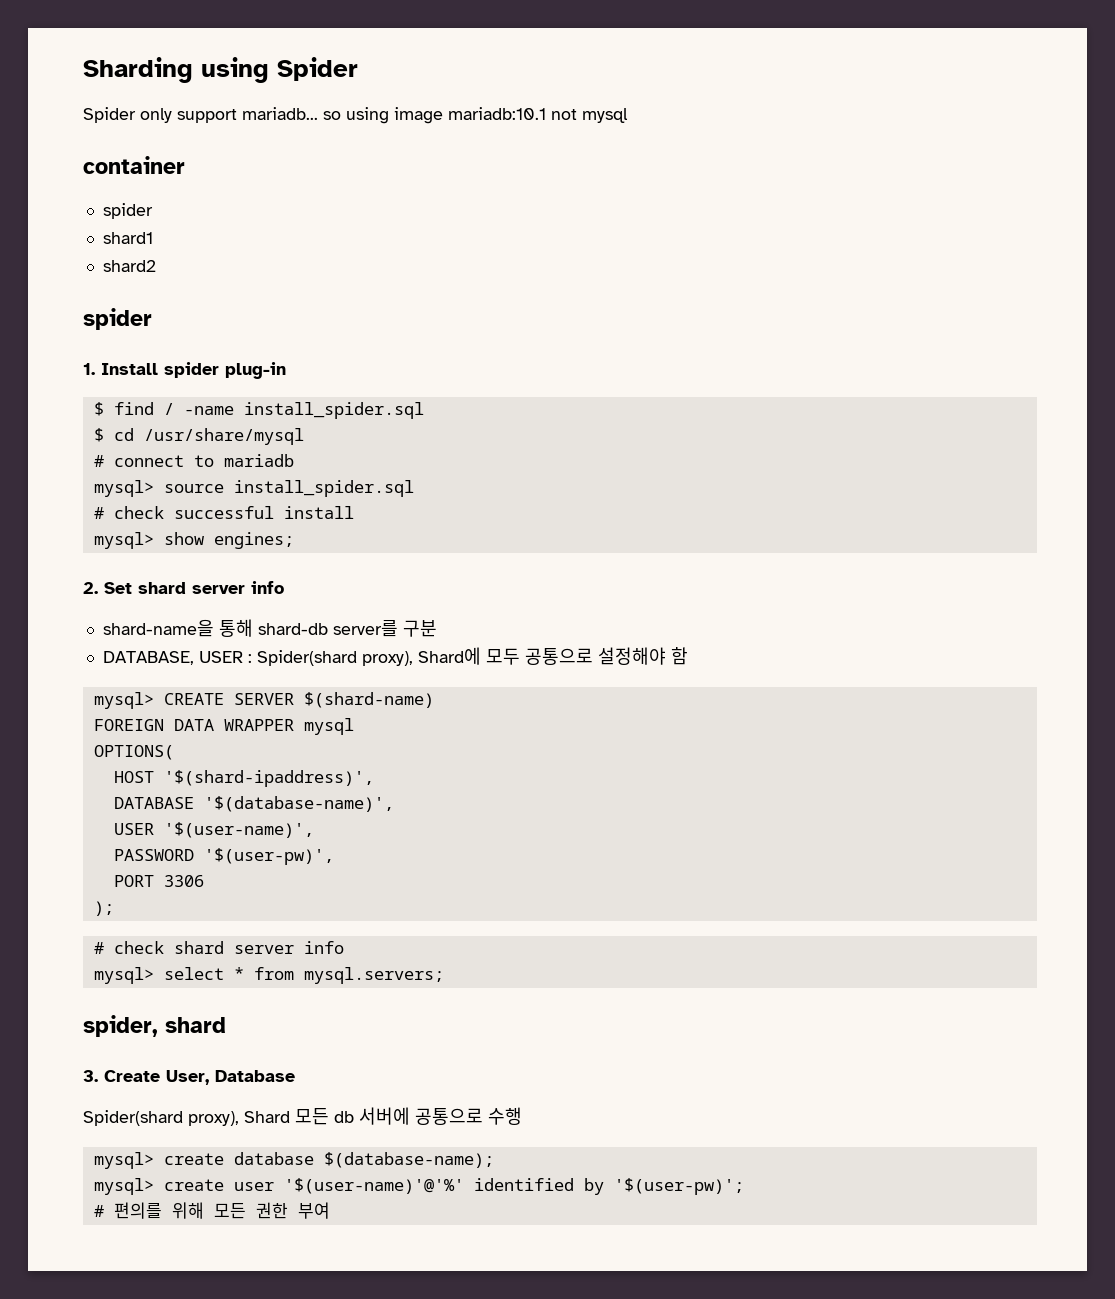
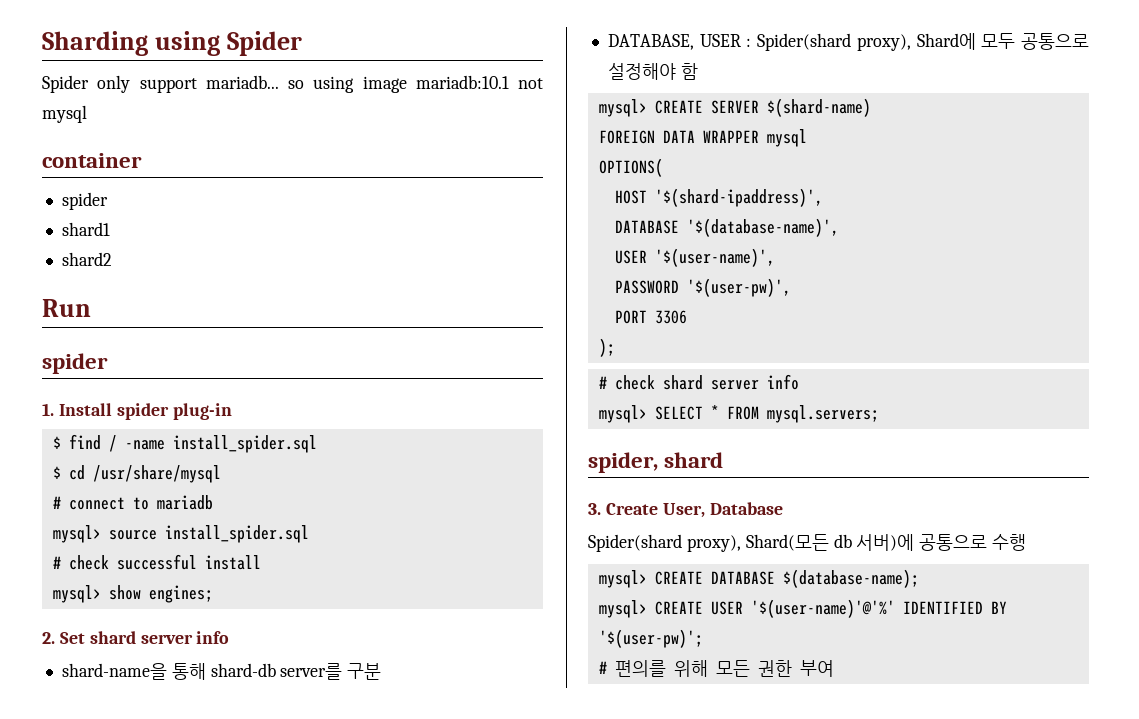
+ Run
- mysql> select * from mysql.servers;
+ mysql> SELECT * FROM mysql.servers;
- Spider(shard proxy), Shard 모든 db 서버에 공통으로 수행
+ Spider(shard proxy), Shard(모든 db 서버)에 공통으로 수행
- mysql> create database $(database-name);
+ mysql> CREATE DATABASE $(database-name);
- mysql> create user '$(user-name)'@'%' identified by '$(user-pw)';
+ mysql> CREATE USER '$(user-name)'@'%' IDENTIFIED BY '$(user-pw)';

